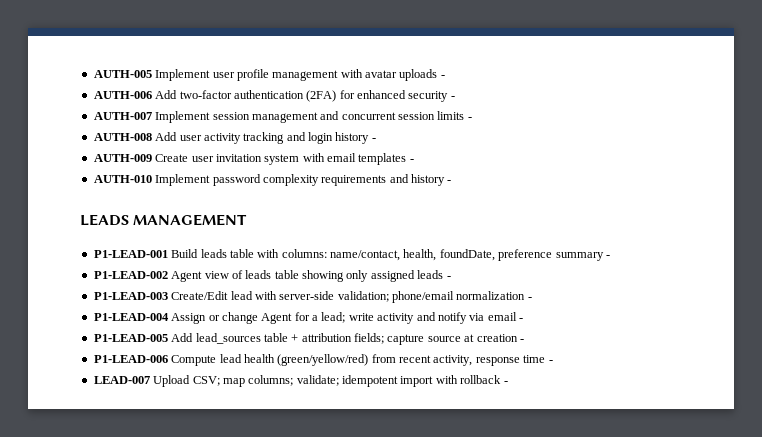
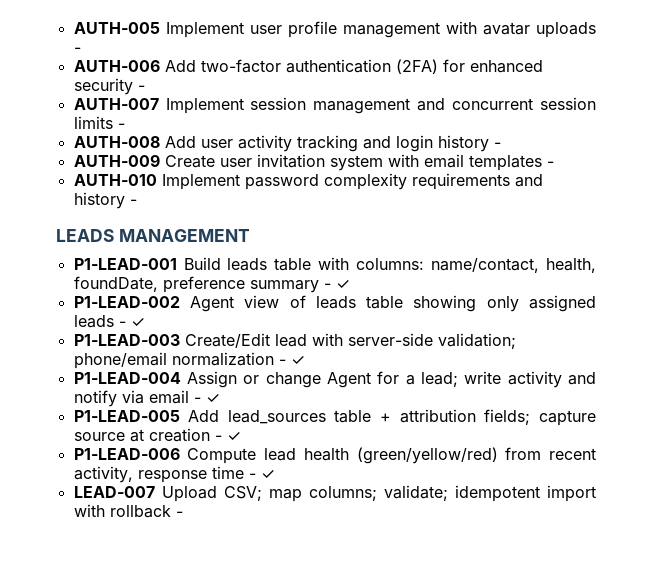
- P1-LEAD-001 Build leads table with columns: name/contact, health, foundDate, preference summary -
+ P1-LEAD-001 Build leads table with columns: name/contact, health, foundDate, preference summary - ✓
- P1-LEAD-002 Agent view of leads table showing only assigned leads -
+ P1-LEAD-002 Agent view of leads table showing only assigned leads - ✓
- P1-LEAD-003 Create/Edit lead with server-side validation; phone/email normalization -
+ P1-LEAD-003 Create/Edit lead with server-side validation; phone/email normalization - ✓
- P1-LEAD-004 Assign or change Agent for a lead; write activity and notify via email -
+ P1-LEAD-004 Assign or change Agent for a lead; write activity and notify via email - ✓
- P1-LEAD-005 Add lead_sources table + attribution fields; capture source at creation -
+ P1-LEAD-005 Add lead_sources table + attribution fields; capture source at creation - ✓
- P1-LEAD-006 Compute lead health (green/yellow/red) from recent activity, response time -
+ P1-LEAD-006 Compute lead health (green/yellow/red) from recent activity, response time - ✓

